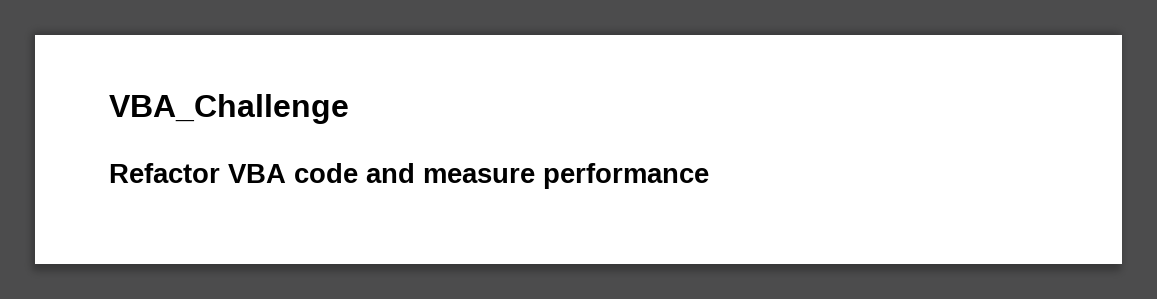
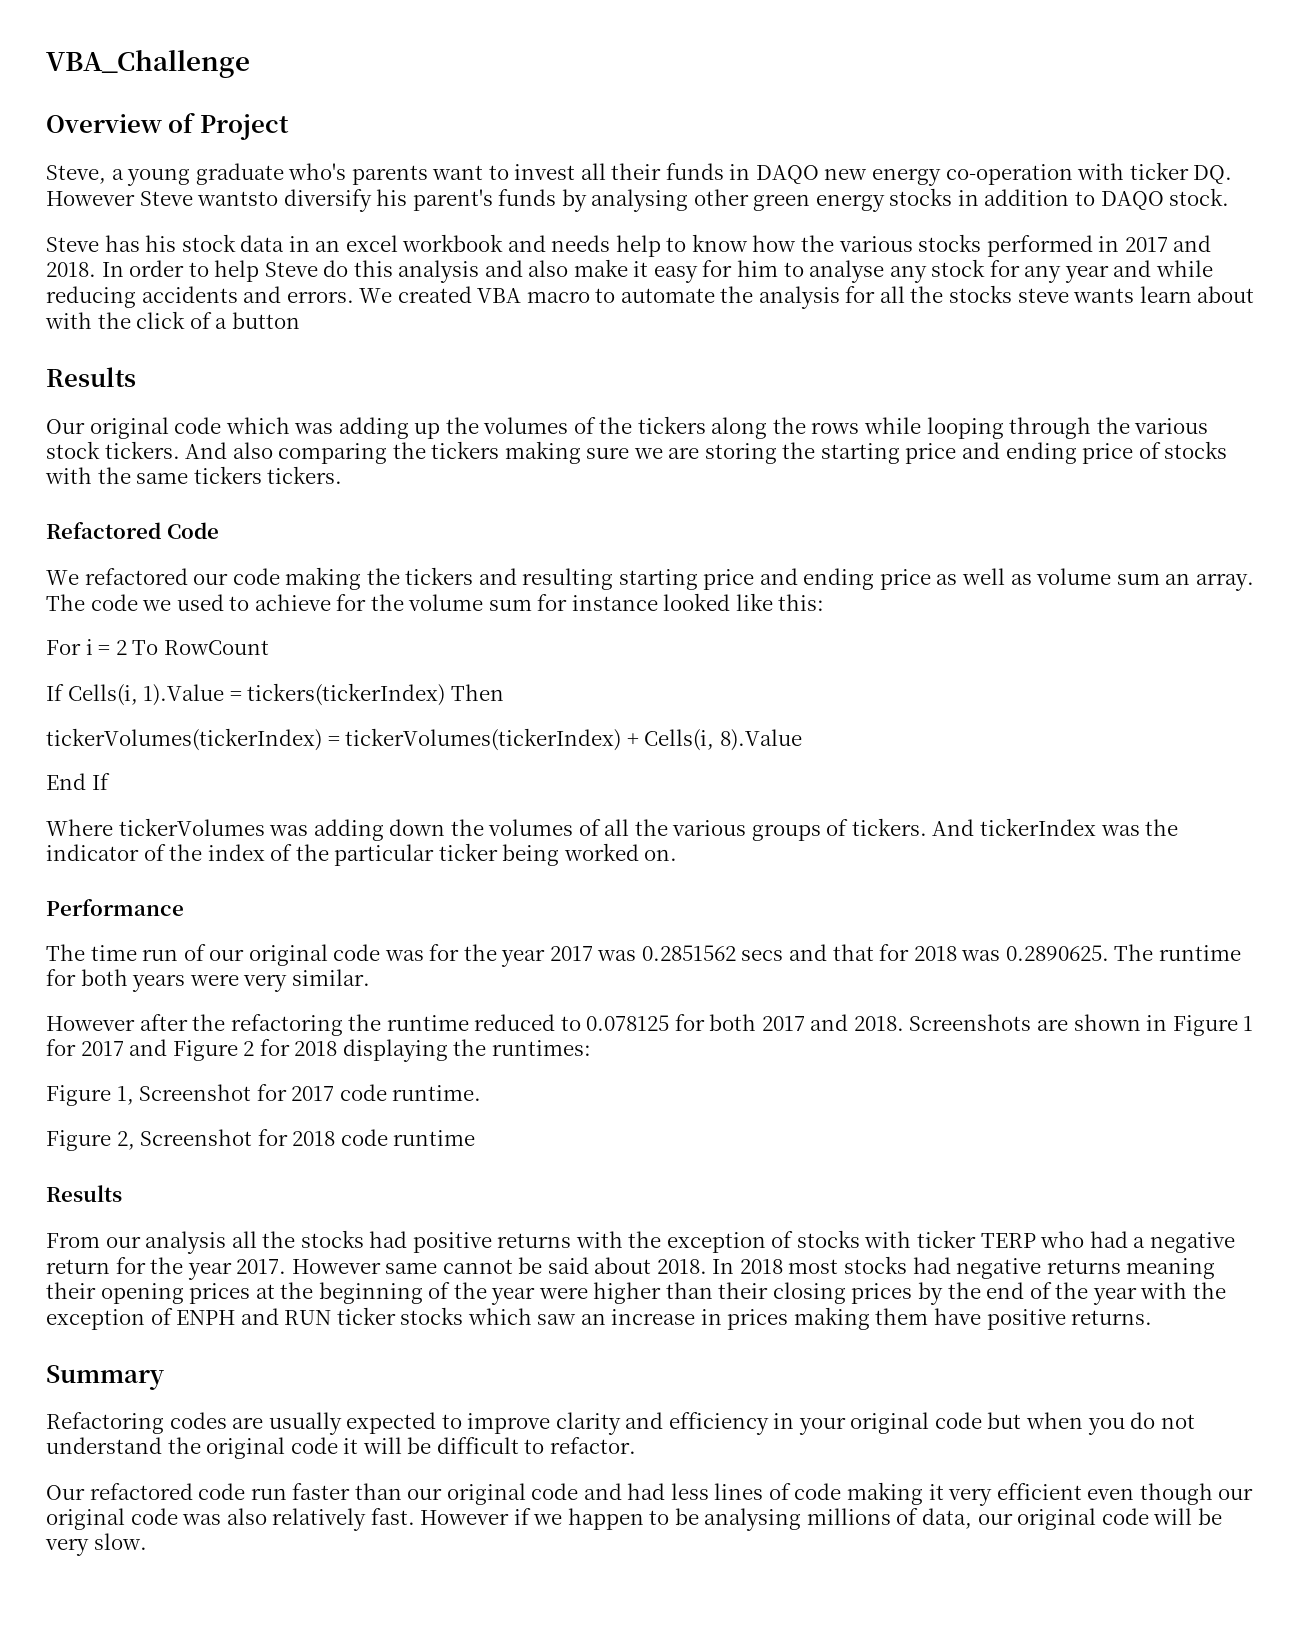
- Refactor VBA code and measure performance
+ Overview of Project
+ Steve, a young graduate who's parents want to invest all their funds in DAQO new energy co-operation with ticker DQ. However Steve wantsto diversify his parent's funds by analysing other green energy stocks in addition to DAQO stock.
+ Steve has his stock data in an excel workbook and needs help to know how the various stocks performed in 2017 and 2018. In order to help Steve do this analysis and also make it easy for him to analyse any stock for any year and while reducing accidents and errors. We created VBA macro to automate the analysis for all the stocks steve wants learn about with the click of a button
+ Results
+ Our original code which was adding up the volumes of the tickers along the rows while looping through the various stock tickers. And also comparing the tickers making sure we are storing the starting price and ending price of stocks with the same tickers tickers.
+ Refactored Code
+ We refactored our code making the tickers and resulting starting price and ending price as well as volume sum an array. The code we used to achieve for the volume sum for instance looked like this:
+ For i = 2 To RowCount
+ If Cells(i, 1).Value = tickers(tickerIndex) Then
+ tickerVolumes(tickerIndex) = tickerVolumes(tickerIndex) + Cells(i, 8).Value
+ End If
+ Where tickerVolumes was adding down the volumes of all the various groups of tickers. And tickerIndex was the indicator of the index of the particular ticker being worked on.
+ Performance
+ The time run of our original code was for the year 2017 was 0.2851562 secs and that for 2018 was 0.2890625. The runtime for both years were very similar.
+ However after the refactoring the runtime reduced to 0.078125 for both 2017 and 2018. Screenshots are shown in Figure 1 for 2017 and Figure 2 for 2018 displaying the runtimes:
+ Figure 1, Screenshot for 2017 code runtime.
+ Figure 2, Screenshot for 2018 code runtime
+ Results
+ From our analysis all the stocks had positive returns with the exception of stocks with ticker TERP who had a negative return for the year 2017. However same cannot be said about 2018. In 2018 most stocks had negative returns meaning their opening prices at the beginning of the year were higher than their closing prices by the end of the year with the exception of ENPH and RUN ticker stocks which saw an increase in prices making them have positive returns.
+ Summary
+ Refactoring codes are usually expected to improve clarity and efficiency in your original code but when you do not understand the original code it will be difficult to refactor.
+ Our refactored code run faster than our original code and had less lines of code making it very efficient even though our original code was also relatively fast. However if we happen to be analysing millions of data, our original code will be very slow.

